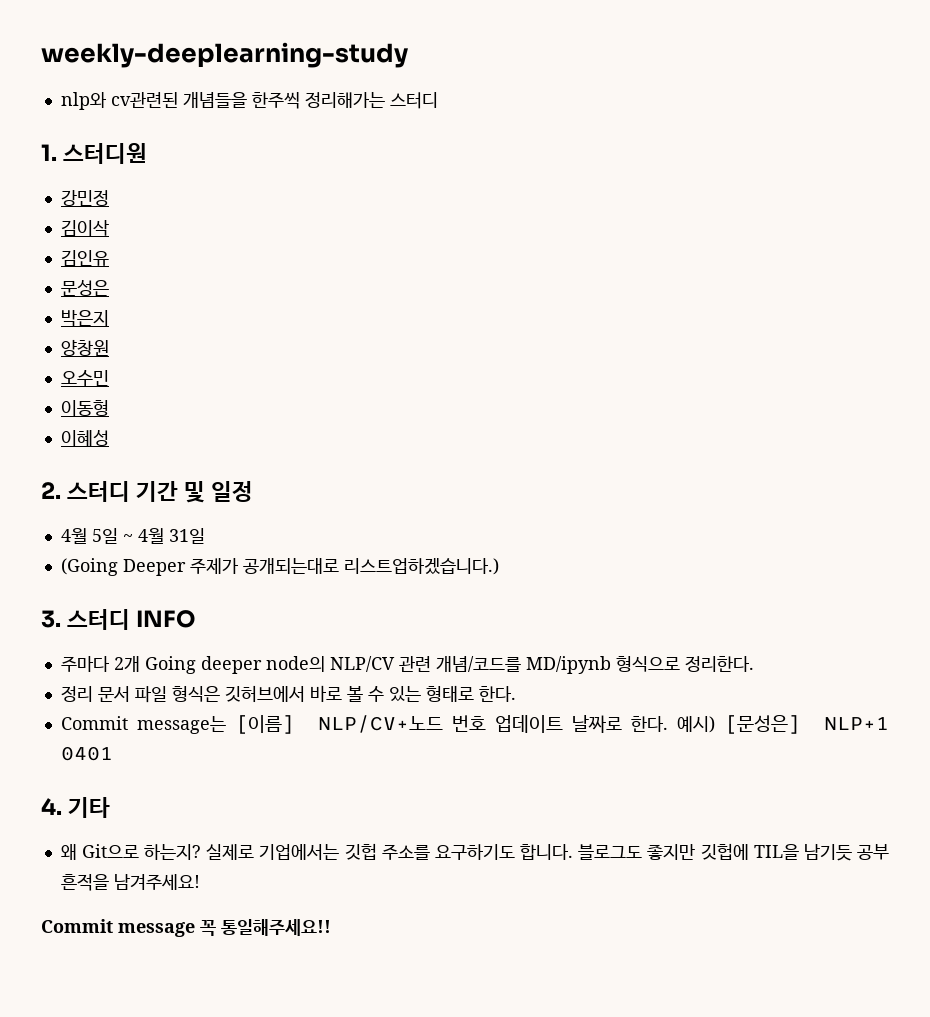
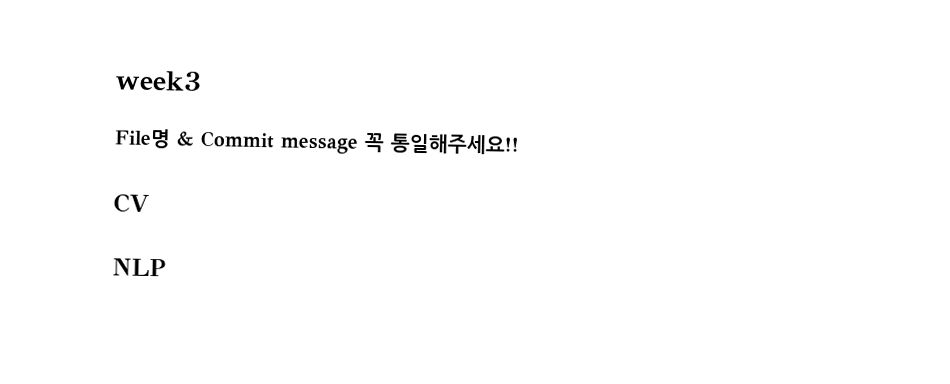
- weekly-deeplearning-study
- nlp와 cv관련된 개념들을 한주씩 정리해가는 스터디
- 1. 스터디원
- 강민정
- 김이삭
- 김인유
- 문성은
- 박은지
- 양창원
- 오수민
- 이동형
- 이혜성
- 2. 스터디 기간 및 일정
- 4월 5일 ~ 4월 31일
- (Going Deeper 주제가 공개되는대로 리스트업하겠습니다.)
- 3. 스터디 INFO
- 주마다 2개 Going deeper node의 NLP/CV 관련 개념/코드를 MD/ipynb 형식으로 정리한다.
- 정리 문서 파일 형식은 깃허브에서 바로 볼 수 있는 형태로 한다.
- Commit message는 [이름] NLP/CV+노드 번호 업데이트 날짜로 한다. 예시) [문성은] NLP+1 0401
- 4. 기타
- 왜 Git으로 하는지? 실제로 기업에서는 깃헙 주소를 요구하기도 합니다. 블로그도 좋지만 깃헙에 TIL을 남기듯 공부 흔적을 남겨주세요!
- Commit message 꼭 통일해주세요!!
+ week3
+ File명 & Commit message 꼭 통일해주세요!!
+ CV
+ NLP

